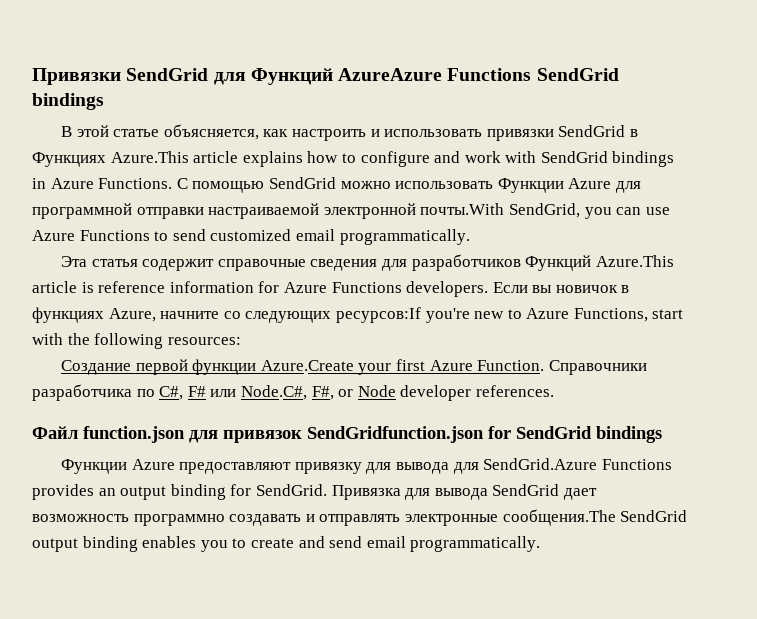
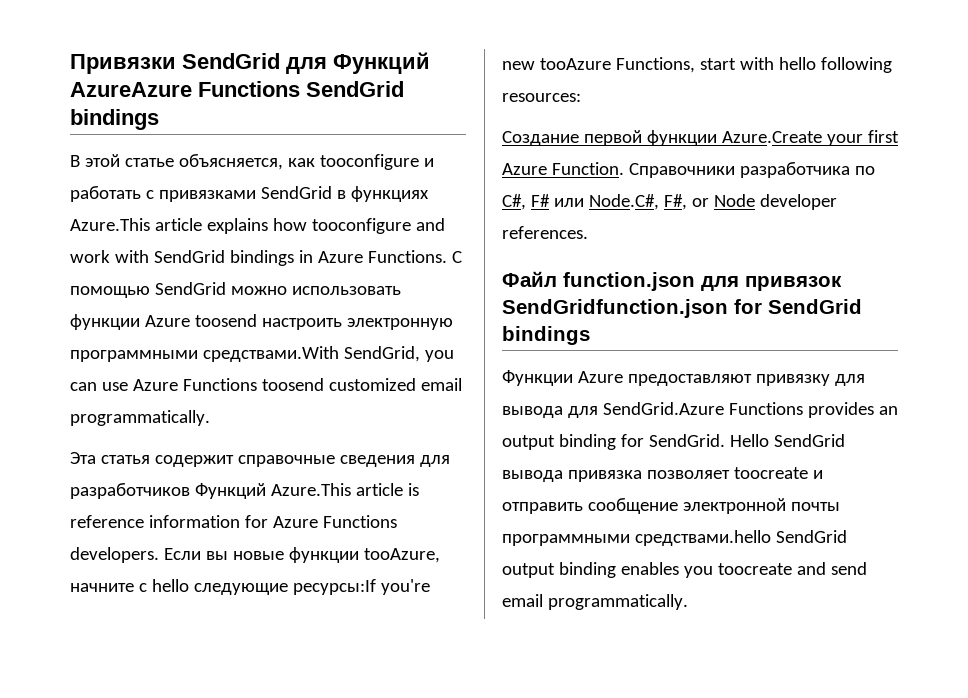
- В этой статье объясняется, как настроить и использовать привязки SendGrid в Функциях Azure.This article explains how to configure and work with SendGrid bindings in Azure Functions.
+ В этой статье объясняется, как tooconfigure и работать с привязками SendGrid в функциях Azure.This article explains how tooconfigure and work with SendGrid bindings in Azure Functions.
- С помощью SendGrid можно использовать Функции Azure для программной отправки настраиваемой электронной почты.With SendGrid, you can use Azure Functions to send customized email programmatically.
+ С помощью SendGrid можно использовать функции Azure toosend настроить электронную программными средствами.With SendGrid, you can use Azure Functions toosend customized email programmatically.
- Если вы новичок в функциях Azure, начните со следующих ресурсов:If you're new to Azure Functions, start with the following resources:
+ Если вы новые функции tooAzure, начните с hello следующие ресурсы:If you're new tooAzure Functions, start with hello following resources:
- Привязка для вывода SendGrid дает возможность программно создавать и отправлять электронные сообщения.The SendGrid output binding enables you to create and send email programmatically.
+ Hello SendGrid вывода привязка позволяет toocreate и отправить сообщение электронной почты программными средствами.hello SendGrid output binding enables you toocreate and send email programmatically.

